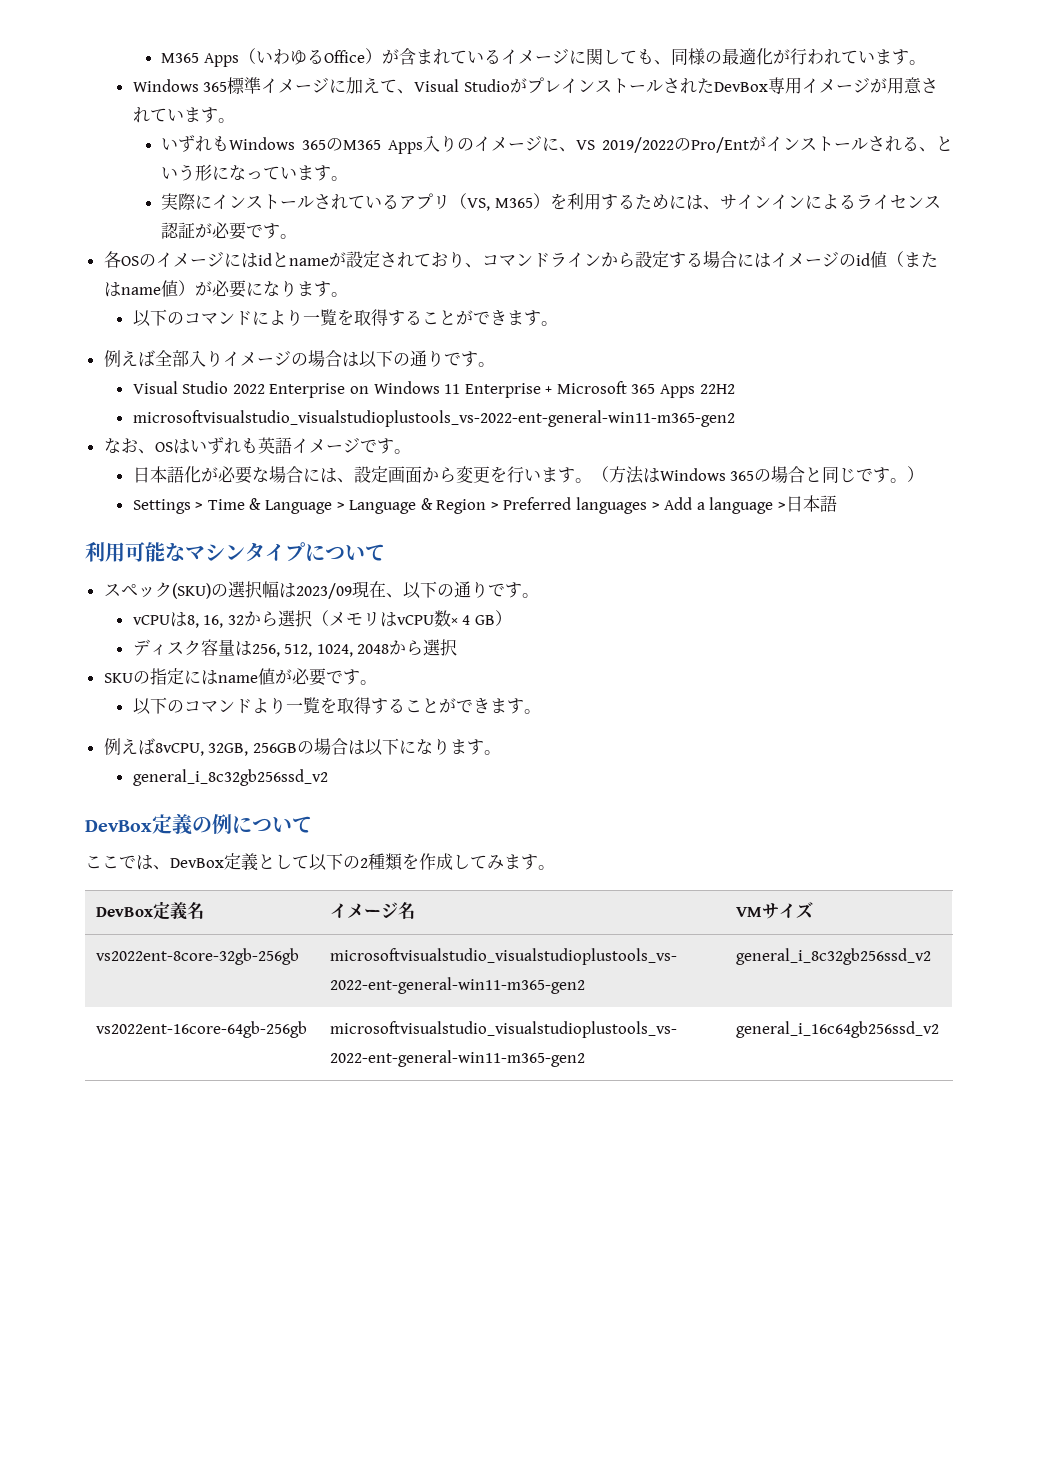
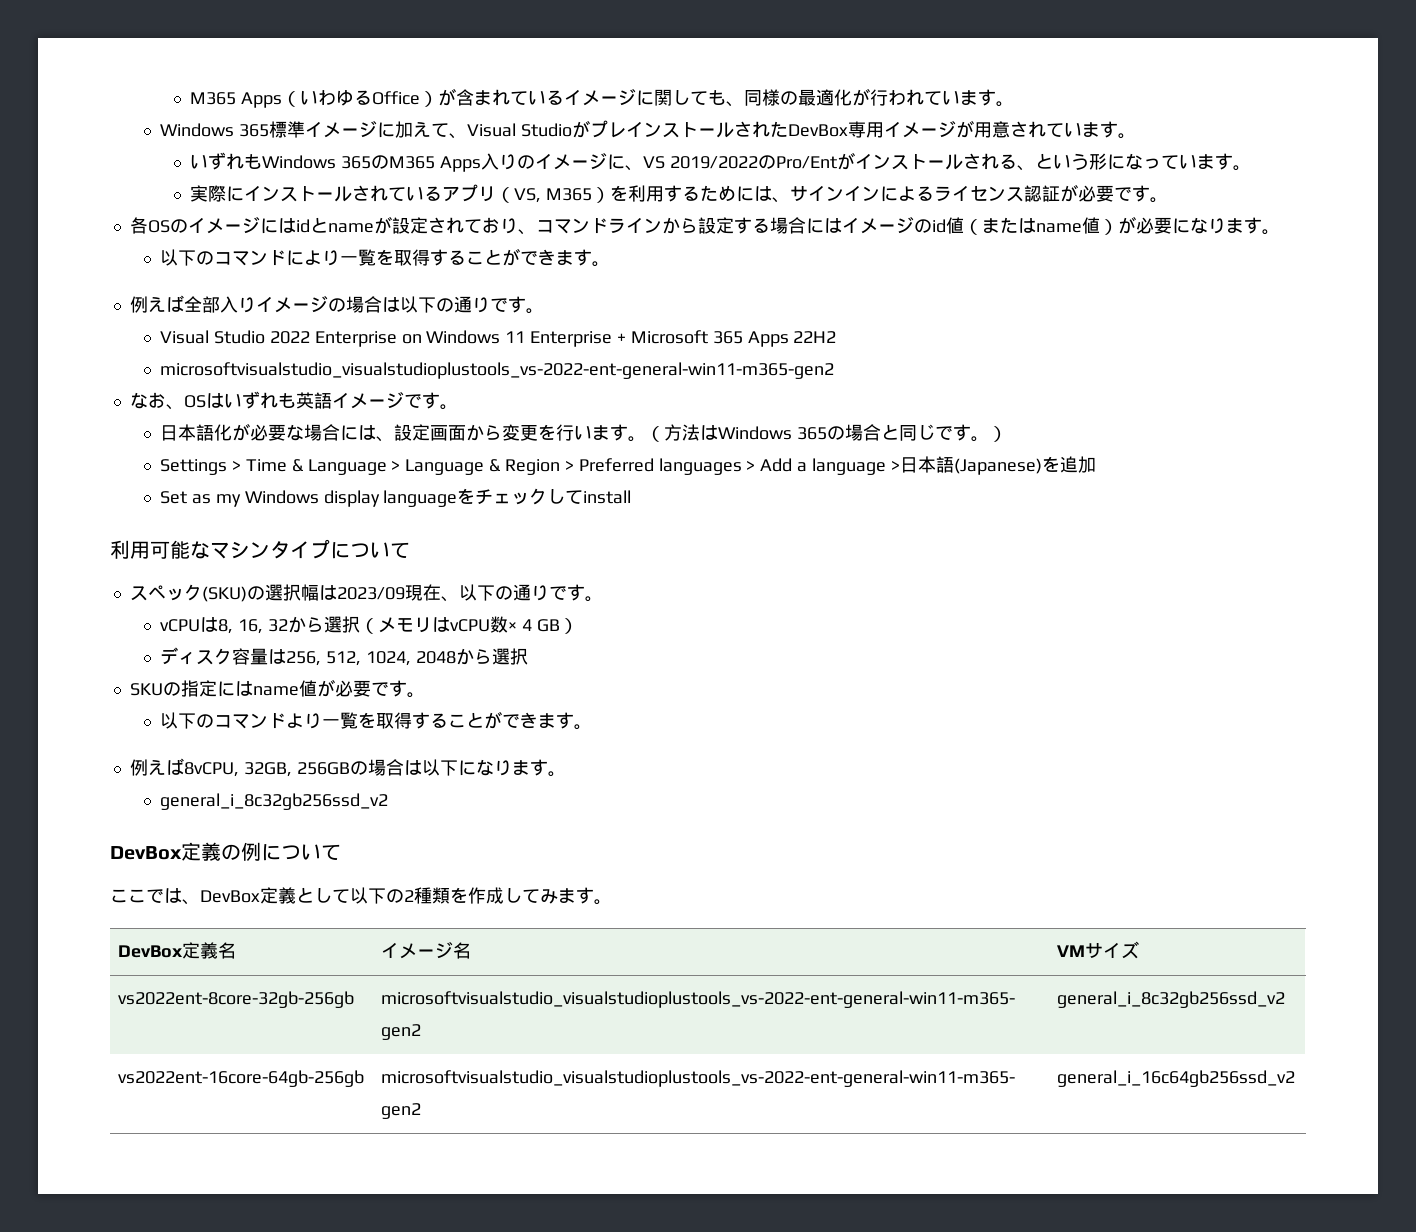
- Settings > Time & Language > Language & Region > Preferred languages > Add a language >日本語
+ Settings > Time & Language > Language & Region > Preferred languages > Add a language >日本語(Japanese)を追加
+ Set as my Windows display languageをチェックしてinstall

